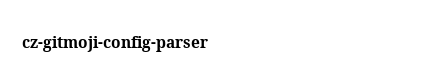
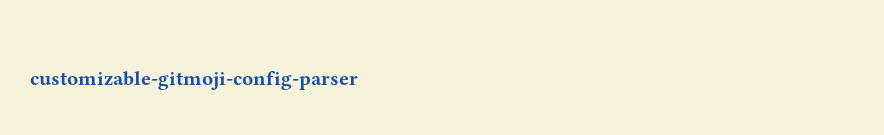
- cz-gitmoji-config-parser
+ customizable-gitmoji-config-parser

